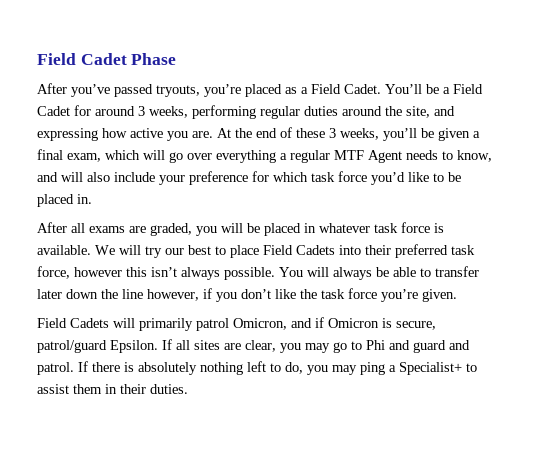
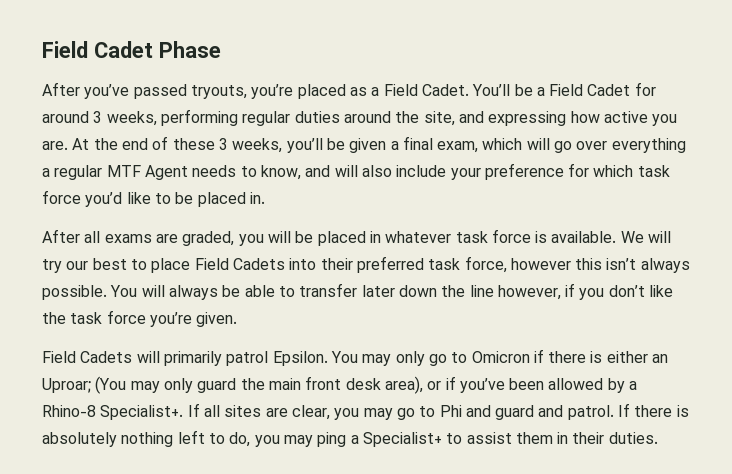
- Field Cadets will primarily patrol Omicron, and if Omicron is secure, patrol/guard Epsilon.
+ Field Cadets will primarily patrol Epsilon. You may only go to Omicron if there is either an Uproar; (You may only guard the main front desk area), or if you’ve been allowed by a Rhino-8 Specialist+.

